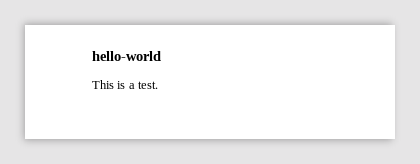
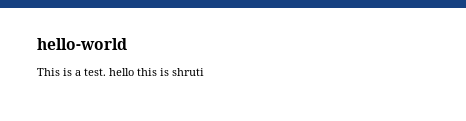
- This is a test.
+ This is a test. hello this is shruti

